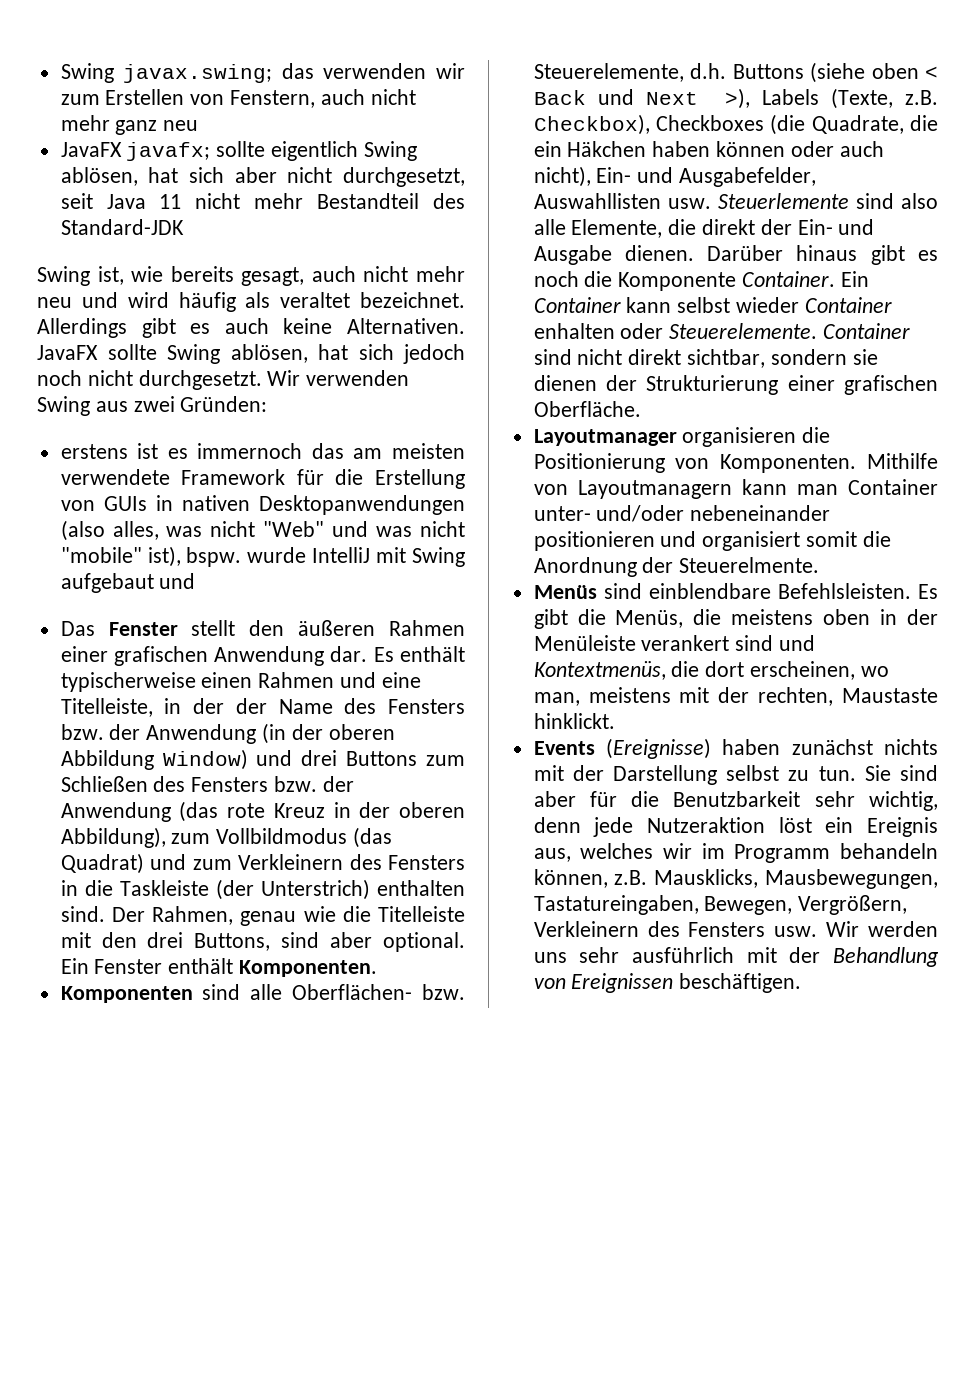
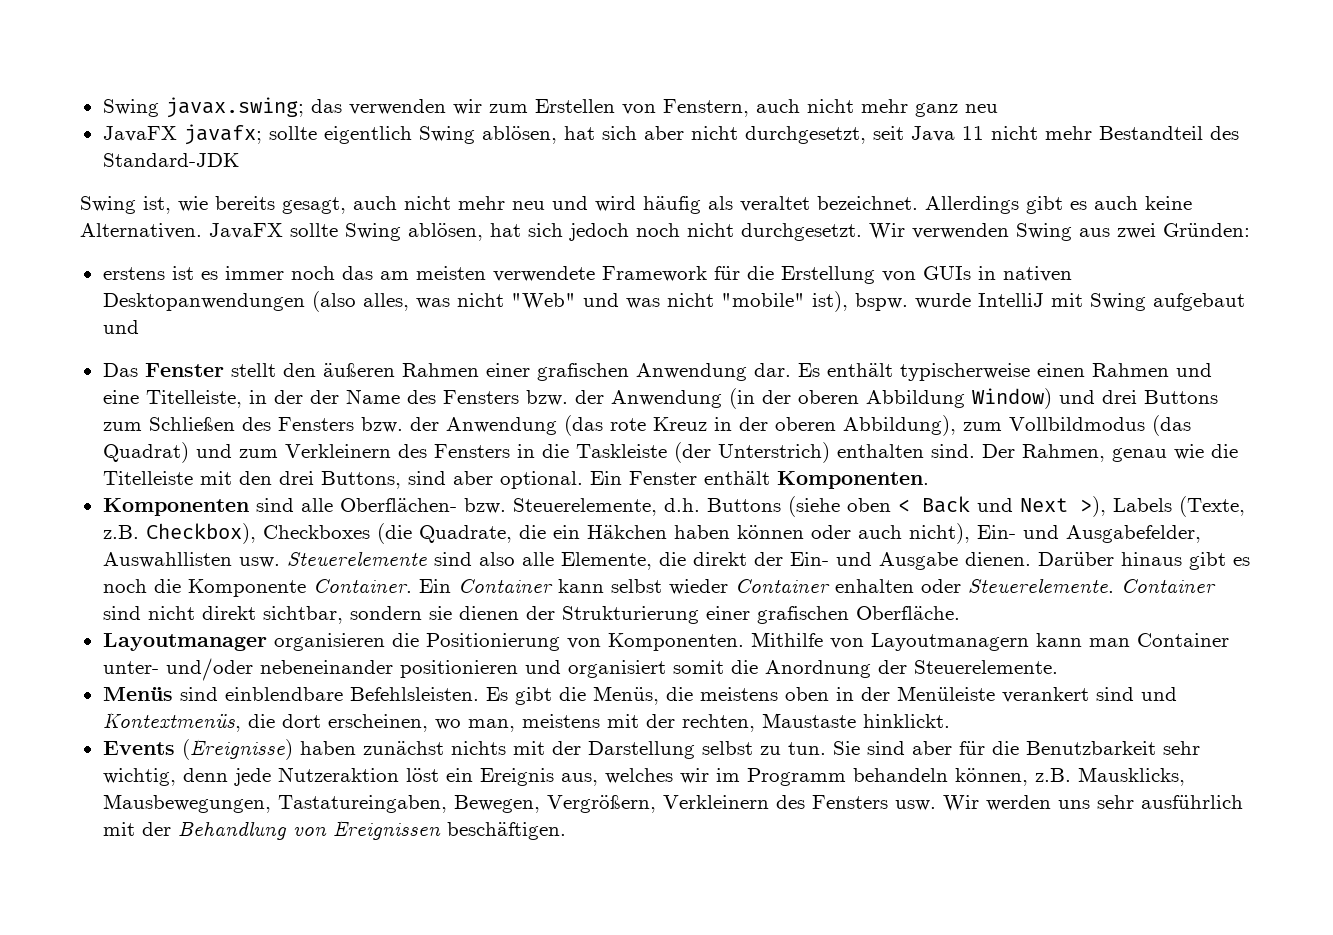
- erstens ist es immernoch das am meisten verwendete Framework für die Erstellung von GUIs in nativen Desktopanwendungen (also alles, was nicht "Web" und was nicht "mobile" ist), bspw. wurde IntelliJ mit Swing aufgebaut und
+ erstens ist es immer noch das am meisten verwendete Framework für die Erstellung von GUIs in nativen Desktopanwendungen (also alles, was nicht "Web" und was nicht "mobile" ist), bspw. wurde IntelliJ mit Swing aufgebaut und
- Komponenten sind alle Oberflächen- bzw. Steuerelemente, d.h. Buttons (siehe oben < Back und Next >), Labels (Texte, z.B. Checkbox), Checkboxes (die Quadrate, die ein Häkchen haben können oder auch nicht), Ein- und Ausgabefelder, Auswahllisten usw. Steuerlemente sind also alle Elemente, die direkt der Ein- und Ausgabe dienen.
+ Komponenten sind alle Oberflächen- bzw. Steuerelemente, d.h. Buttons (siehe oben < Back und Next >), Labels (Texte, z.B. Checkbox), Checkboxes (die Quadrate, die ein Häkchen haben können oder auch nicht), Ein- und Ausgabefelder, Auswahllisten usw. Steuerelemente sind also alle Elemente, die direkt der Ein- und Ausgabe dienen.
- Mithilfe von Layoutmanagern kann man Container unter- und/oder nebeneinander positionieren und organisiert somit die Anordnung der Steuerelmente.
+ Mithilfe von Layoutmanagern kann man Container unter- und/oder nebeneinander positionieren und organisiert somit die Anordnung der Steuerelemente.

